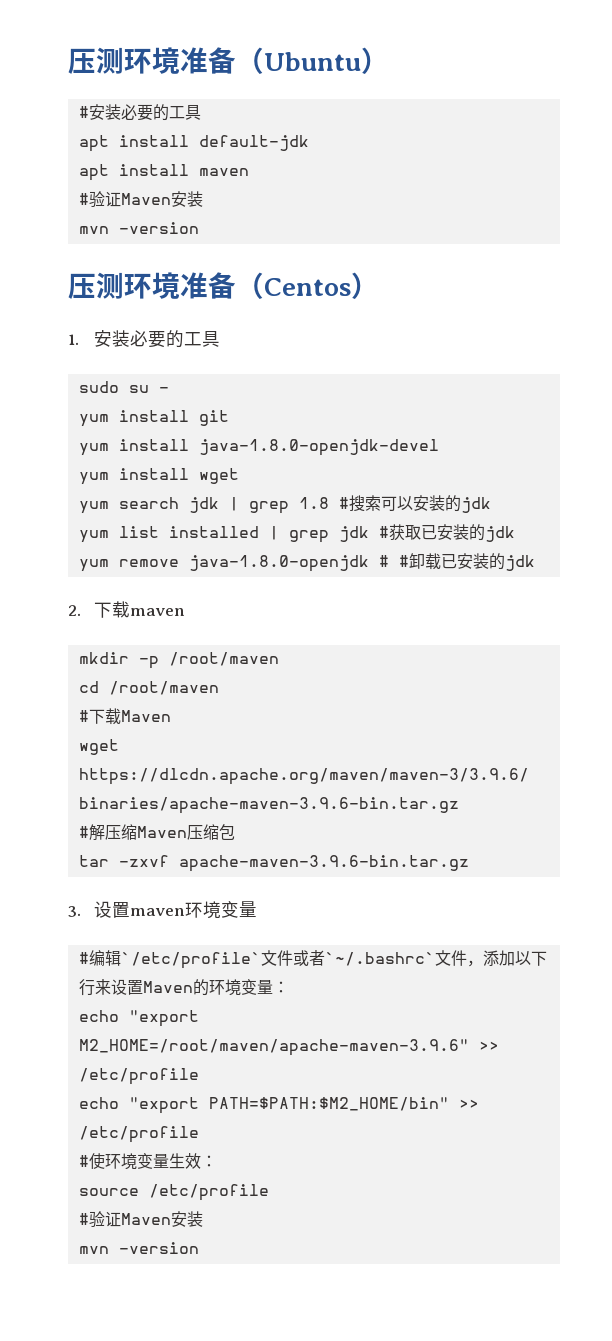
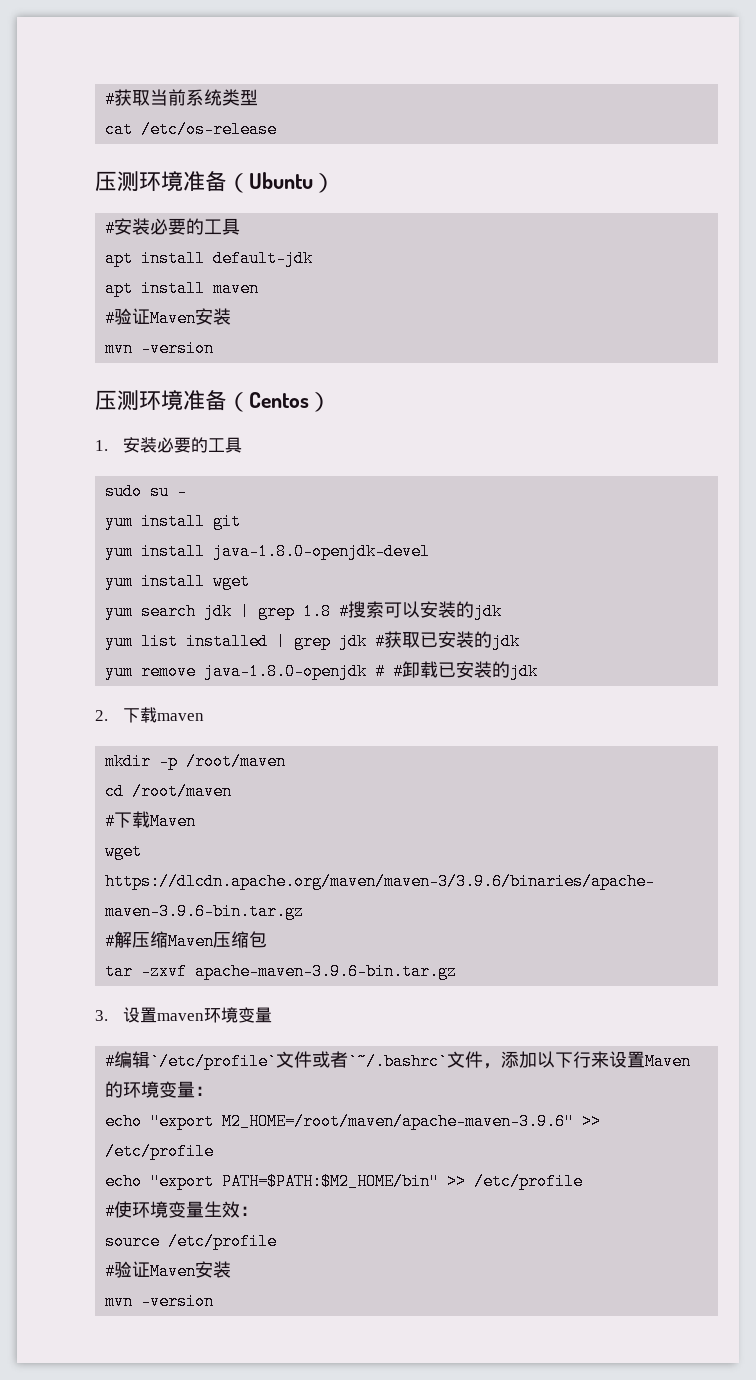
+ #获取当前系统类型
+ cat /etc/os-release

